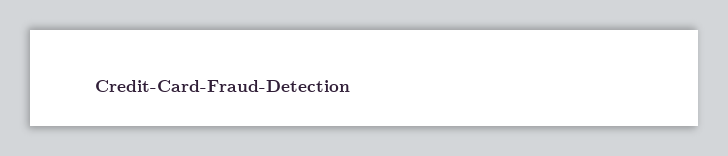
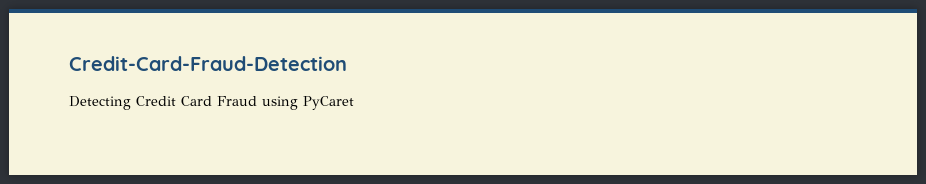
+ Detecting Credit Card Fraud using PyCaret

